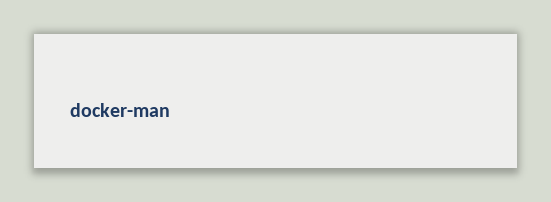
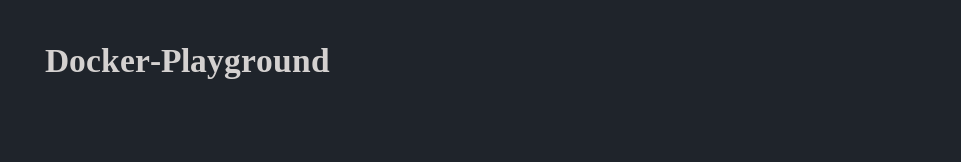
- docker-man
+ Docker-Playground

